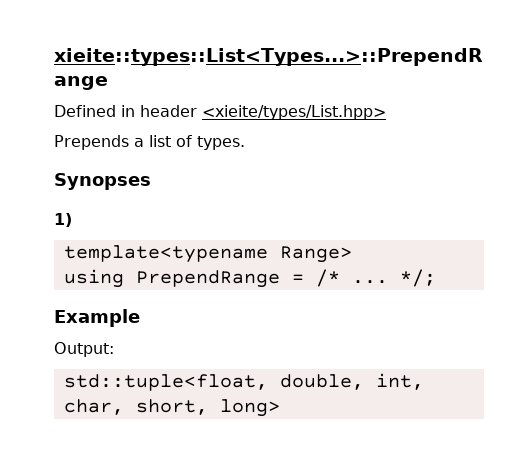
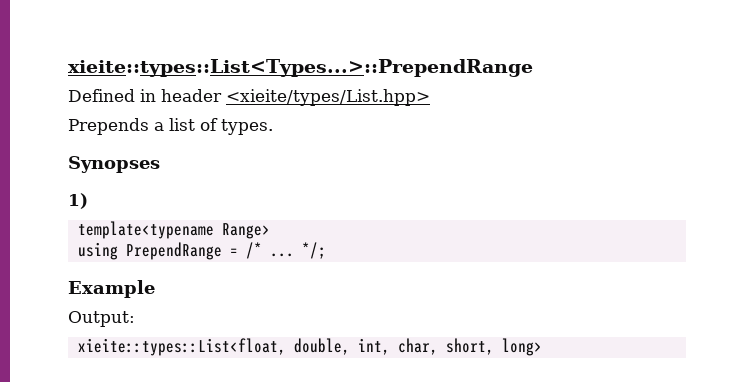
- std::tuple<float, double, int, char, short, long>
+ xieite::types::List<float, double, int, char, short, long>

